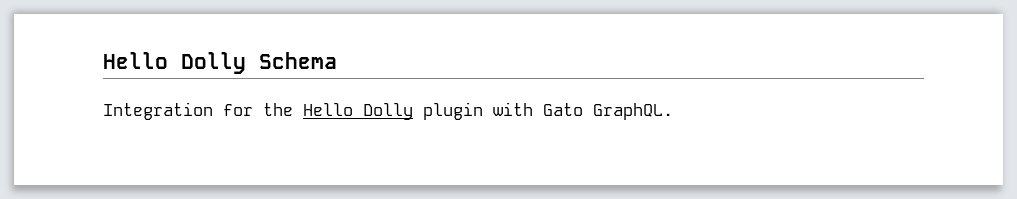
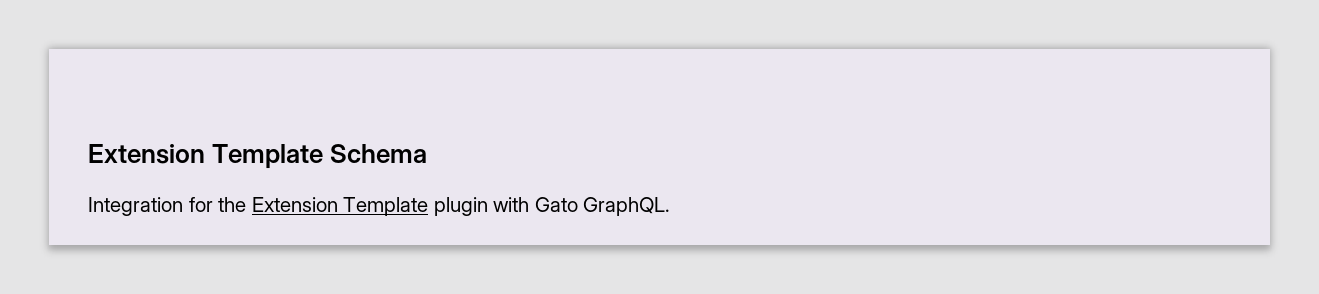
- Hello Dolly Schema
+ Extension Template Schema
- Integration for the Hello Dolly plugin with Gato GraphQL.
+ Integration for the Extension Template plugin with Gato GraphQL.

